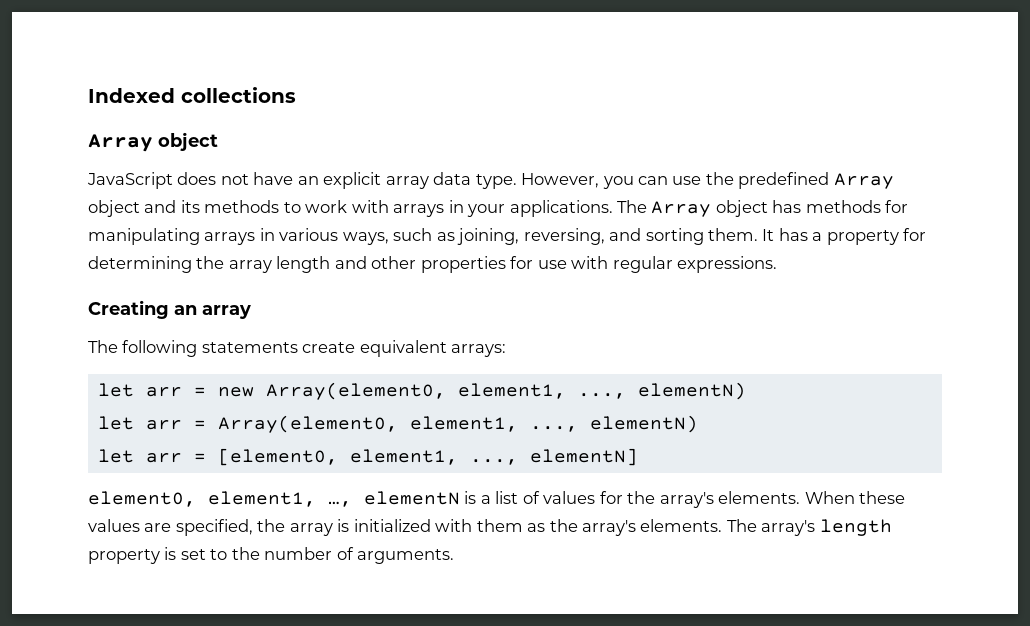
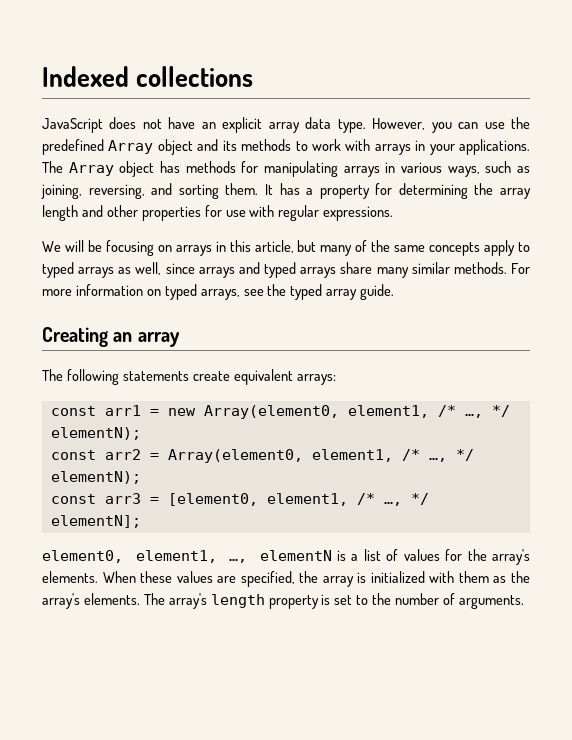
  Indexed collections
- Array object
+ We will be focusing on arrays in this article, but many of the same concepts apply to typed arrays as well, since arrays and typed arrays share many similar methods. For more information on typed arrays, see the typed array guide.
- let arr = new Array(element0, element1, ..., elementN)
- let arr = Array(element0, element1, ..., elementN)
- let arr = [element0, element1, ..., elementN]
+ const arr1 = new Array(element0, element1, /* …, */ elementN);
+ const arr2 = Array(element0, element1, /* …, */ elementN);
+ const arr3 = [element0, element1, /* …, */ elementN];

